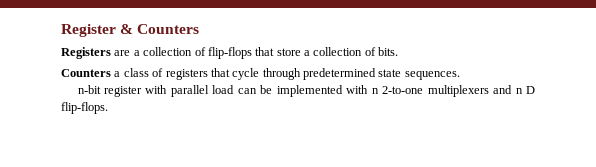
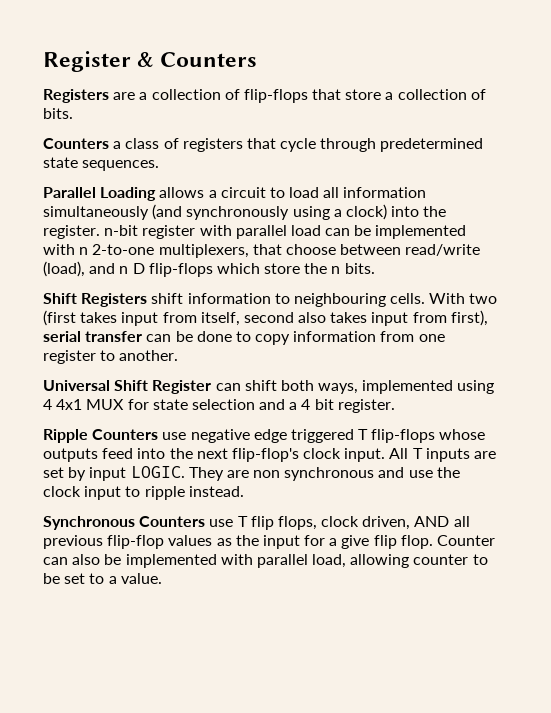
- n-bit register with parallel load can be implemented with n 2-to-one multiplexers and n D flip-flops.
+ Parallel Loading allows a circuit to load all information simultaneously (and synchronously using a clock) into the register. n-bit register with parallel load can be implemented with n 2-to-one multiplexers, that choose between read/write (load), and n D flip-flops which store the n bits.
+ Shift Registers shift information to neighbouring cells. With two (first takes input from itself, second also takes input from first), serial transfer can be done to copy information from one register to another.
+ Universal Shift Register can shift both ways, implemented using 4 4x1 MUX for state selection and a 4 bit register.
+ Ripple Counters use negative edge triggered T flip-flops whose outputs feed into the next flip-flop's clock input. All T inputs are set by input LOGIC. They are non synchronous and use the clock input to ripple instead.
+ Synchronous Counters use T flip flops, clock driven, AND all previous flip-flop values as the input for a give flip flop. Counter can also be implemented with parallel load, allowing counter to be set to a value.

